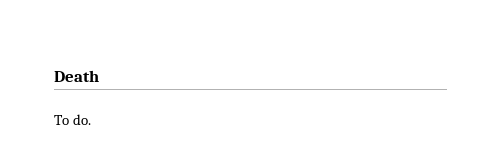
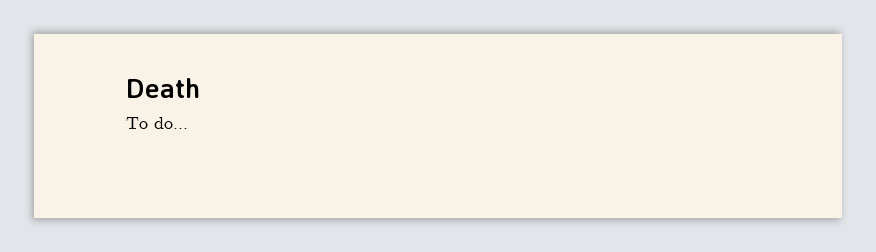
- To do.
+ To do...

